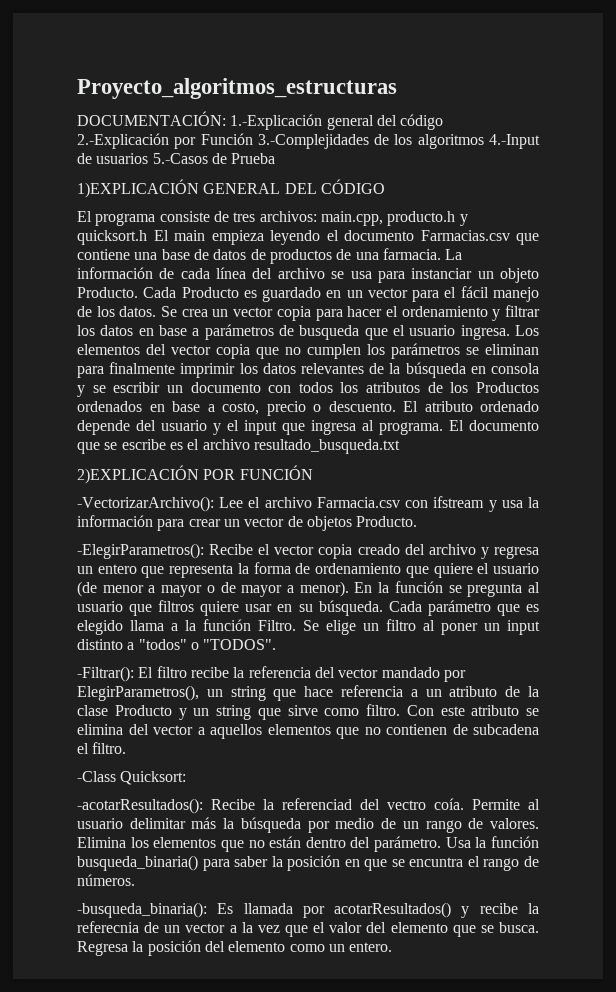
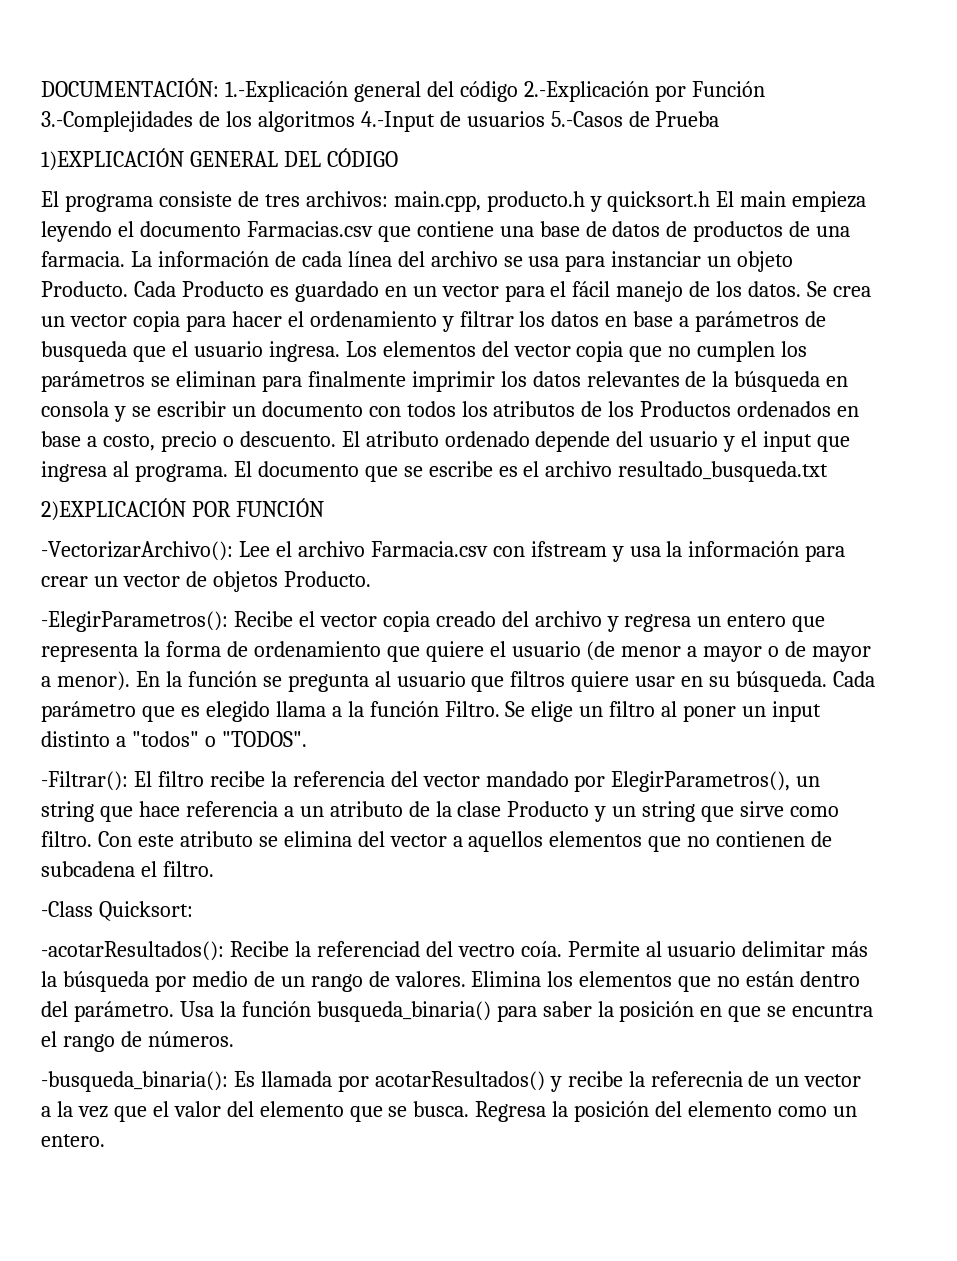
- Proyecto_algoritmos_estructuras

